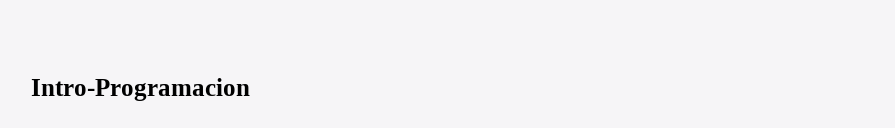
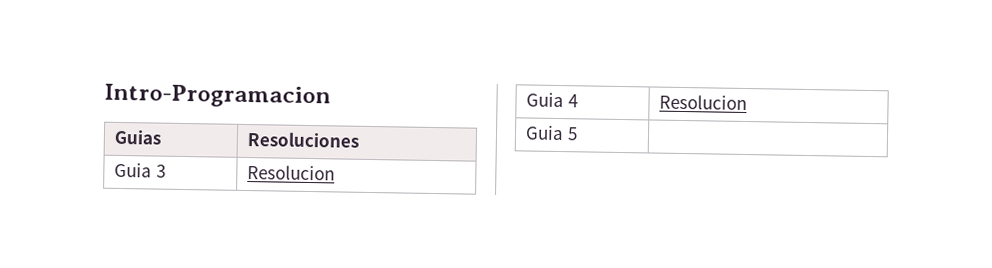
+ Guias | Resoluciones
+ Guia 3 | Resolucion
+ Guia 4 | Resolucion
+ Guia 5 |

